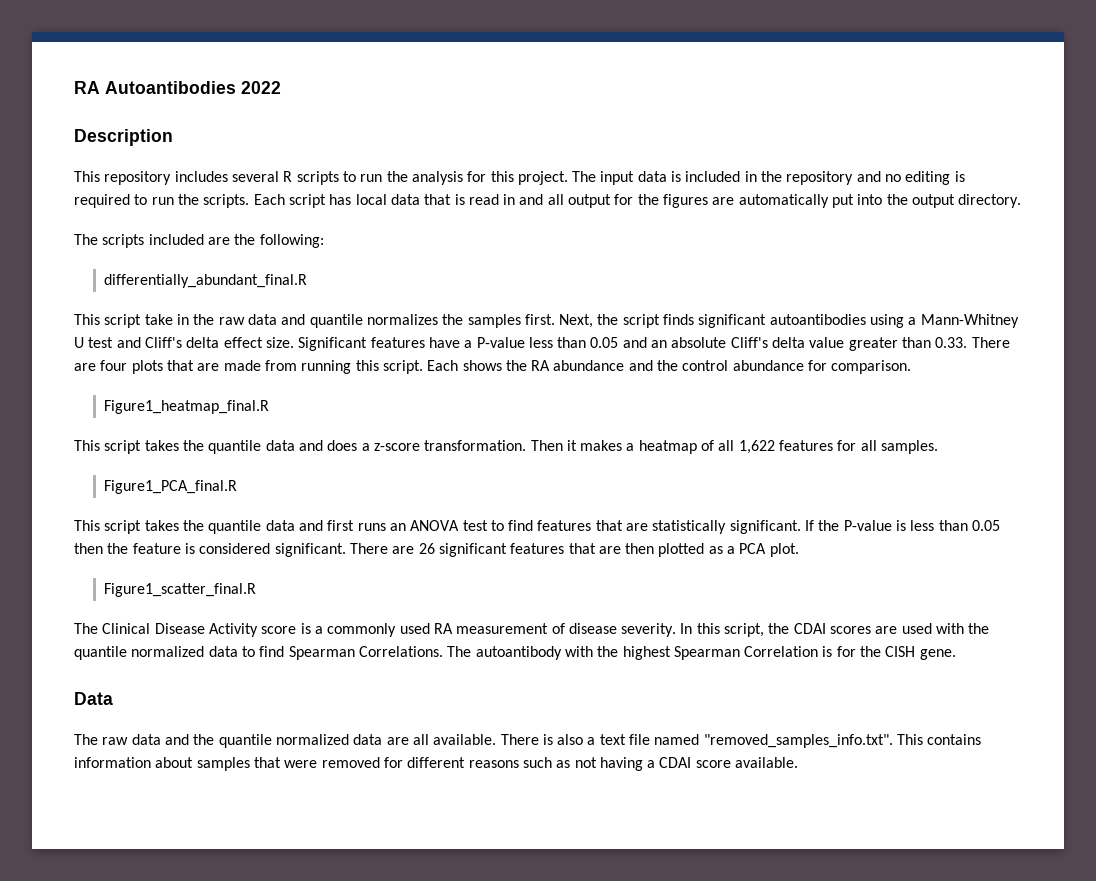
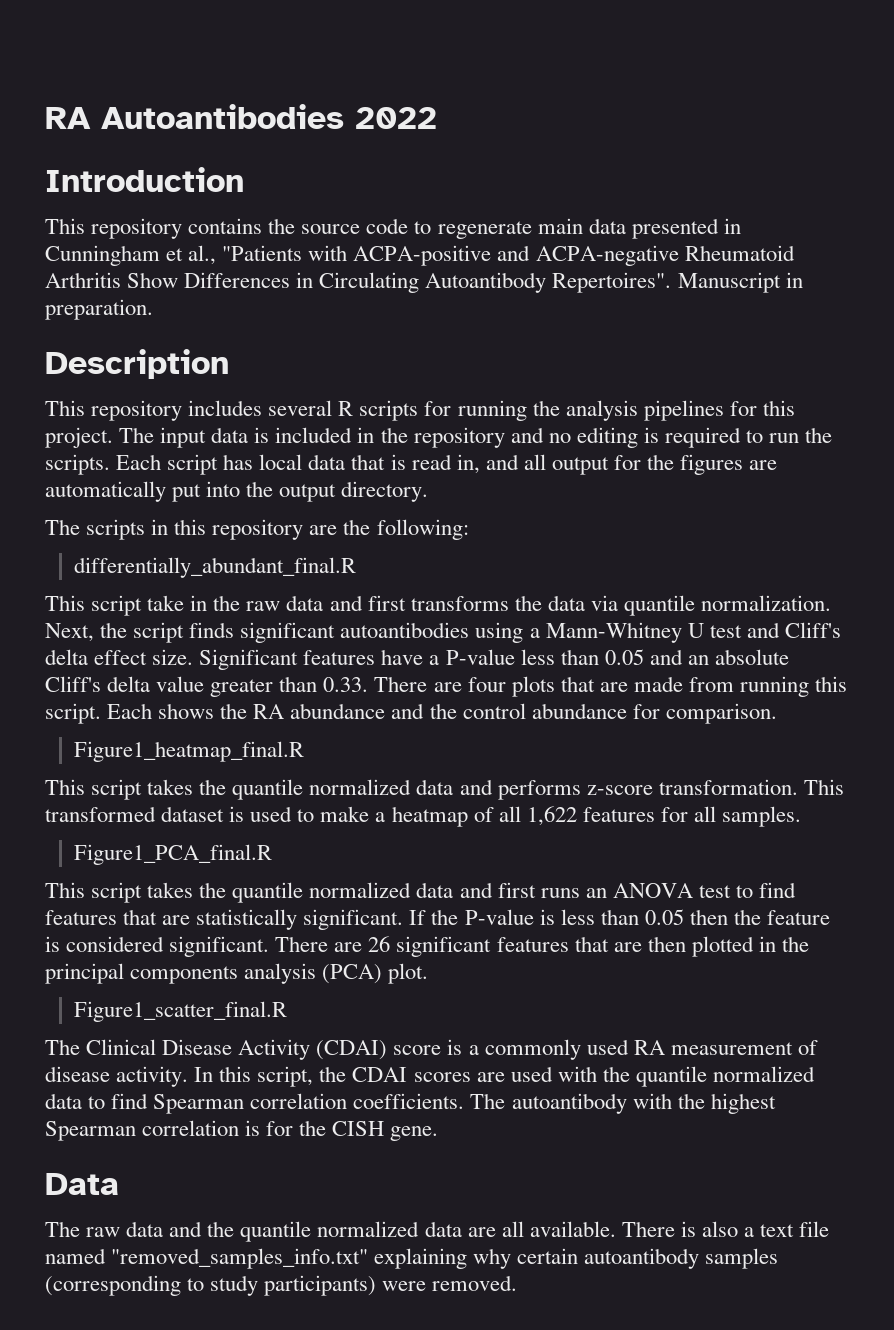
+ Introduction
+ This repository contains the source code to regenerate main data presented in Cunningham et al., "Patients with ACPA-positive and ACPA-negative Rheumatoid Arthritis Show Differences in Circulating Autoantibody Repertoires". Manuscript in preparation.
- This repository includes several R scripts to run the analysis for this project.
+ This repository includes several R scripts for running the analysis pipelines for this project.
- Each script has local data that is read in and all output for the figures are automatically put into the output directory.
+ Each script has local data that is read in, and all output for the figures are automatically put into the output directory.
- The scripts included are the following:
+ The scripts in this repository are the following:
- This script take in the raw data and quantile normalizes the samples first.
+ This script take in the raw data and first transforms the data via quantile normalization.
- This script takes the quantile data and does a z-score transformation. Then it makes a heatmap of all 1,622 features for all samples.
+ This script takes the quantile normalized data and performs z-score transformation. This transformed dataset is used to make a heatmap of all 1,622 features for all samples.
- This script takes the quantile data and first runs an ANOVA test to find features that are statistically significant.
+ This script takes the quantile normalized data and first runs an ANOVA test to find features that are statistically significant.
- There are 26 significant features that are then plotted as a PCA plot.
+ There are 26 significant features that are then plotted in the principal components analysis (PCA) plot.
- The Clinical Disease Activity score is a commonly used RA measurement of disease severity.
+ The Clinical Disease Activity (CDAI) score is a commonly used RA measurement of disease activity.
- In this script, the CDAI scores are used with the quantile normalized data to find Spearman Correlations.
+ In this script, the CDAI scores are used with the quantile normalized data to find Spearman correlation coefficients.
- The autoantibody with the highest Spearman Correlation is for the CISH gene.
+ The autoantibody with the highest Spearman correlation is for the CISH gene.
- There is also a text file named "removed_samples_info.txt". This contains information about samples that were removed for different reasons such as not having a CDAI score available.
+ There is also a text file named "removed_samples_info.txt" explaining why certain autoantibody samples (corresponding to study participants) were removed.

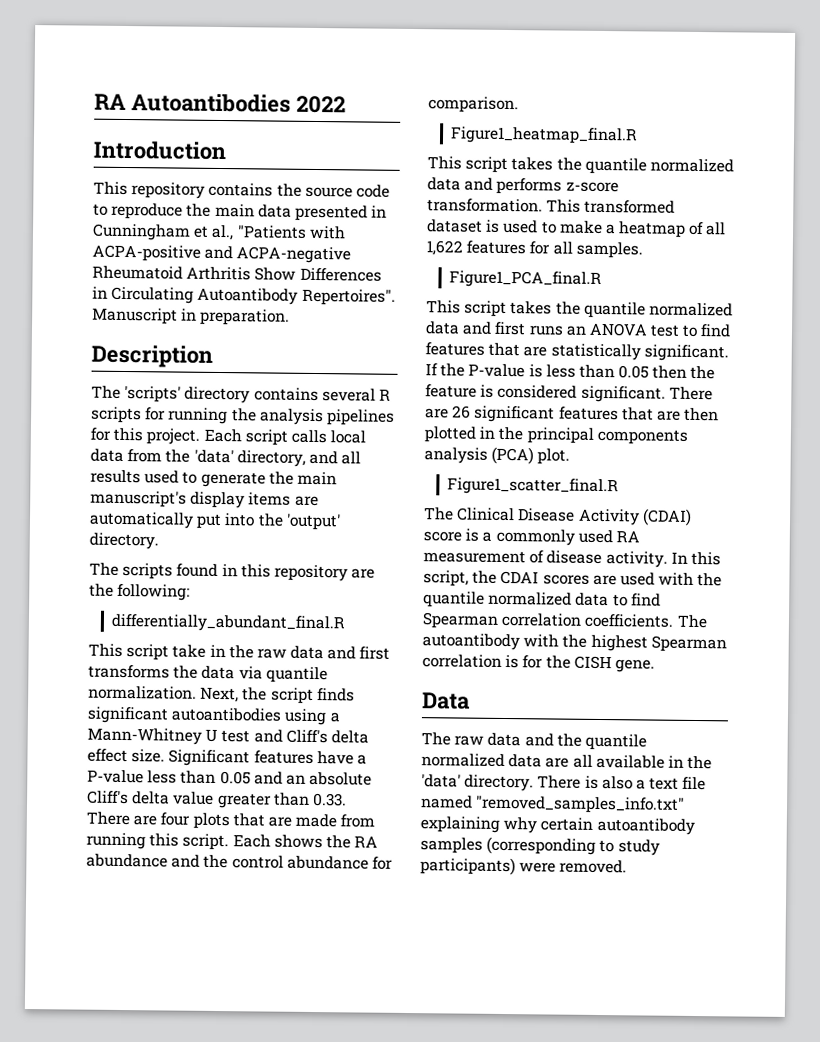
- This repository contains the source code to regenerate main data presented in Cunningham et al., "Patients with ACPA-positive and ACPA-negative Rheumatoid Arthritis Show Differences in Circulating Autoantibody Repertoires".
+ This repository contains the source code to reproduce the main data presented in Cunningham et al., "Patients with ACPA-positive and ACPA-negative Rheumatoid Arthritis Show Differences in Circulating Autoantibody Repertoires".
- This repository includes several R scripts for running the analysis pipelines for this project.
+ The 'scripts' directory contains several R scripts for running the analysis pipelines for this project.
- The input data is included in the repository and no editing is required to run the scripts.
- Each script has local data that is read in, and all output for the figures are automatically put into the output directory.
+ Each script calls local data from the 'data' directory, and all results used to generate the main manuscript's display items are automatically put into the 'output' directory.
- The scripts in this repository are the following:
+ The scripts found in this repository are the following:
- The raw data and the quantile normalized data are all available.
+ The raw data and the quantile normalized data are all available in the 'data' directory.

